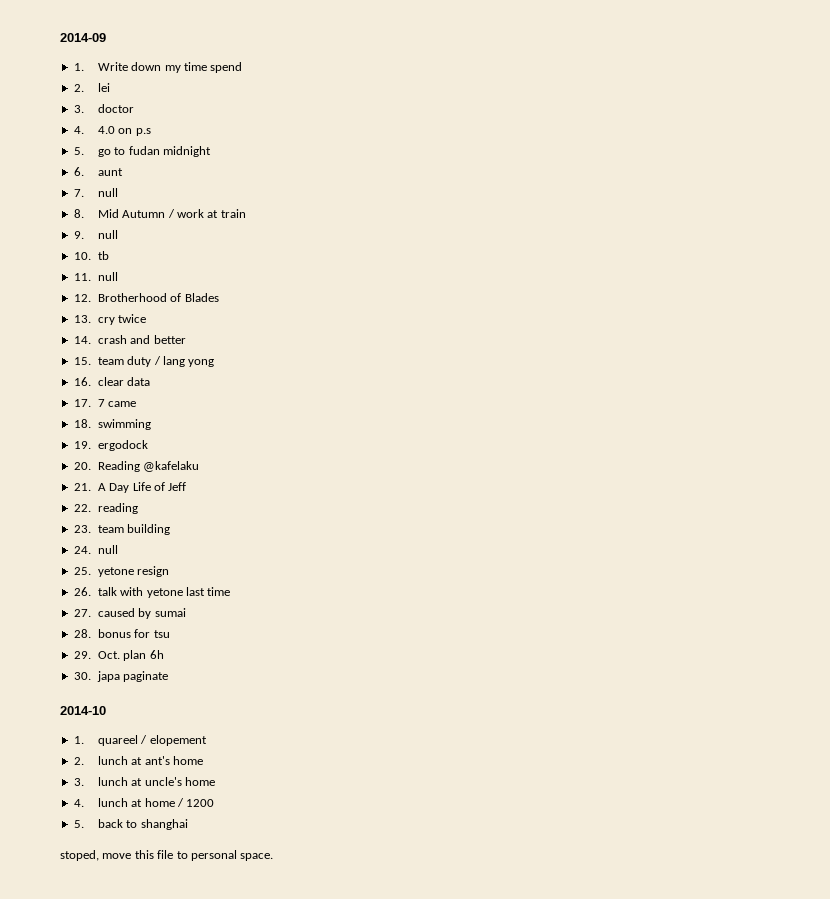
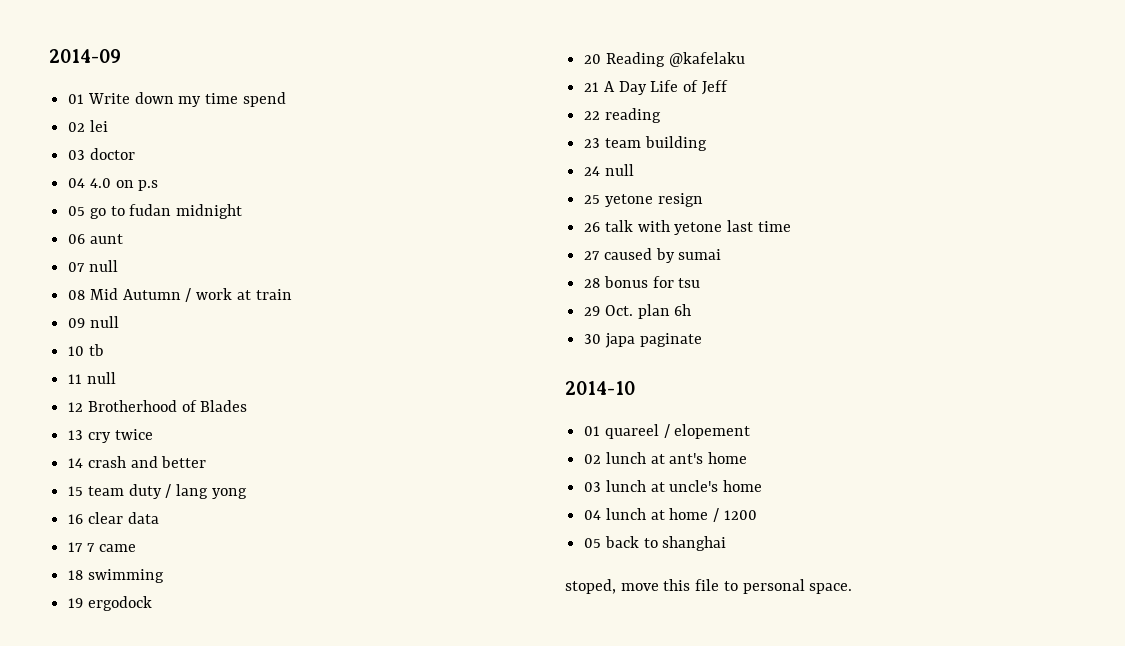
- 1. Write down my time spend
+ 01 Write down my time spend
- 2. lei
+ 02 lei
- 3. doctor
+ 03 doctor
- 4. 4.0 on p.s
+ 04 4.0 on p.s
- 5. go to fudan midnight
+ 05 go to fudan midnight
- 6. aunt
+ 06 aunt
- 7. null
- 8. Mid Autumn / work at train
+ 07 null
+ 08 Mid Autumn / work at train
- 9. null
- 10. tb
+ 09 null
+ 10 tb
- 11. null
- 12. Brotherhood of Blades
+ 11 null
+ 12 Brotherhood of Blades
- 13. cry twice
+ 13 cry twice
- 14. crash and better
+ 14 crash and better
- 15. team duty / lang yong
+ 15 team duty / lang yong
- 16. clear data
+ 16 clear data
- 17. 7 came
+ 17 7 came
- 18. swimming
+ 18 swimming
- 19. ergodock
+ 19 ergodock
- 20. Reading @kafelaku
+ 20 Reading @kafelaku
- 21. A Day Life of Jeff
+ 21 A Day Life of Jeff
- 22. reading
+ 22 reading
- 23. team building
+ 23 team building
- 24. null
- 25. yetone resign
+ 24 null
+ 25 yetone resign
- 26. talk with yetone last time
+ 26 talk with yetone last time
- 27. caused by sumai
+ 27 caused by sumai
- 28. bonus for tsu
+ 28 bonus for tsu
- 29. Oct. plan 6h
+ 29 Oct. plan 6h
- 30. japa paginate
+ 30 japa paginate
- 1. quareel / elopement
+ 01 quareel / elopement
- 2. lunch at ant's home
+ 02 lunch at ant's home
- 3. lunch at uncle's home
+ 03 lunch at uncle's home
- 4. lunch at home / 1200
+ 04 lunch at home / 1200
- 5. back to shanghai
+ 05 back to shanghai

